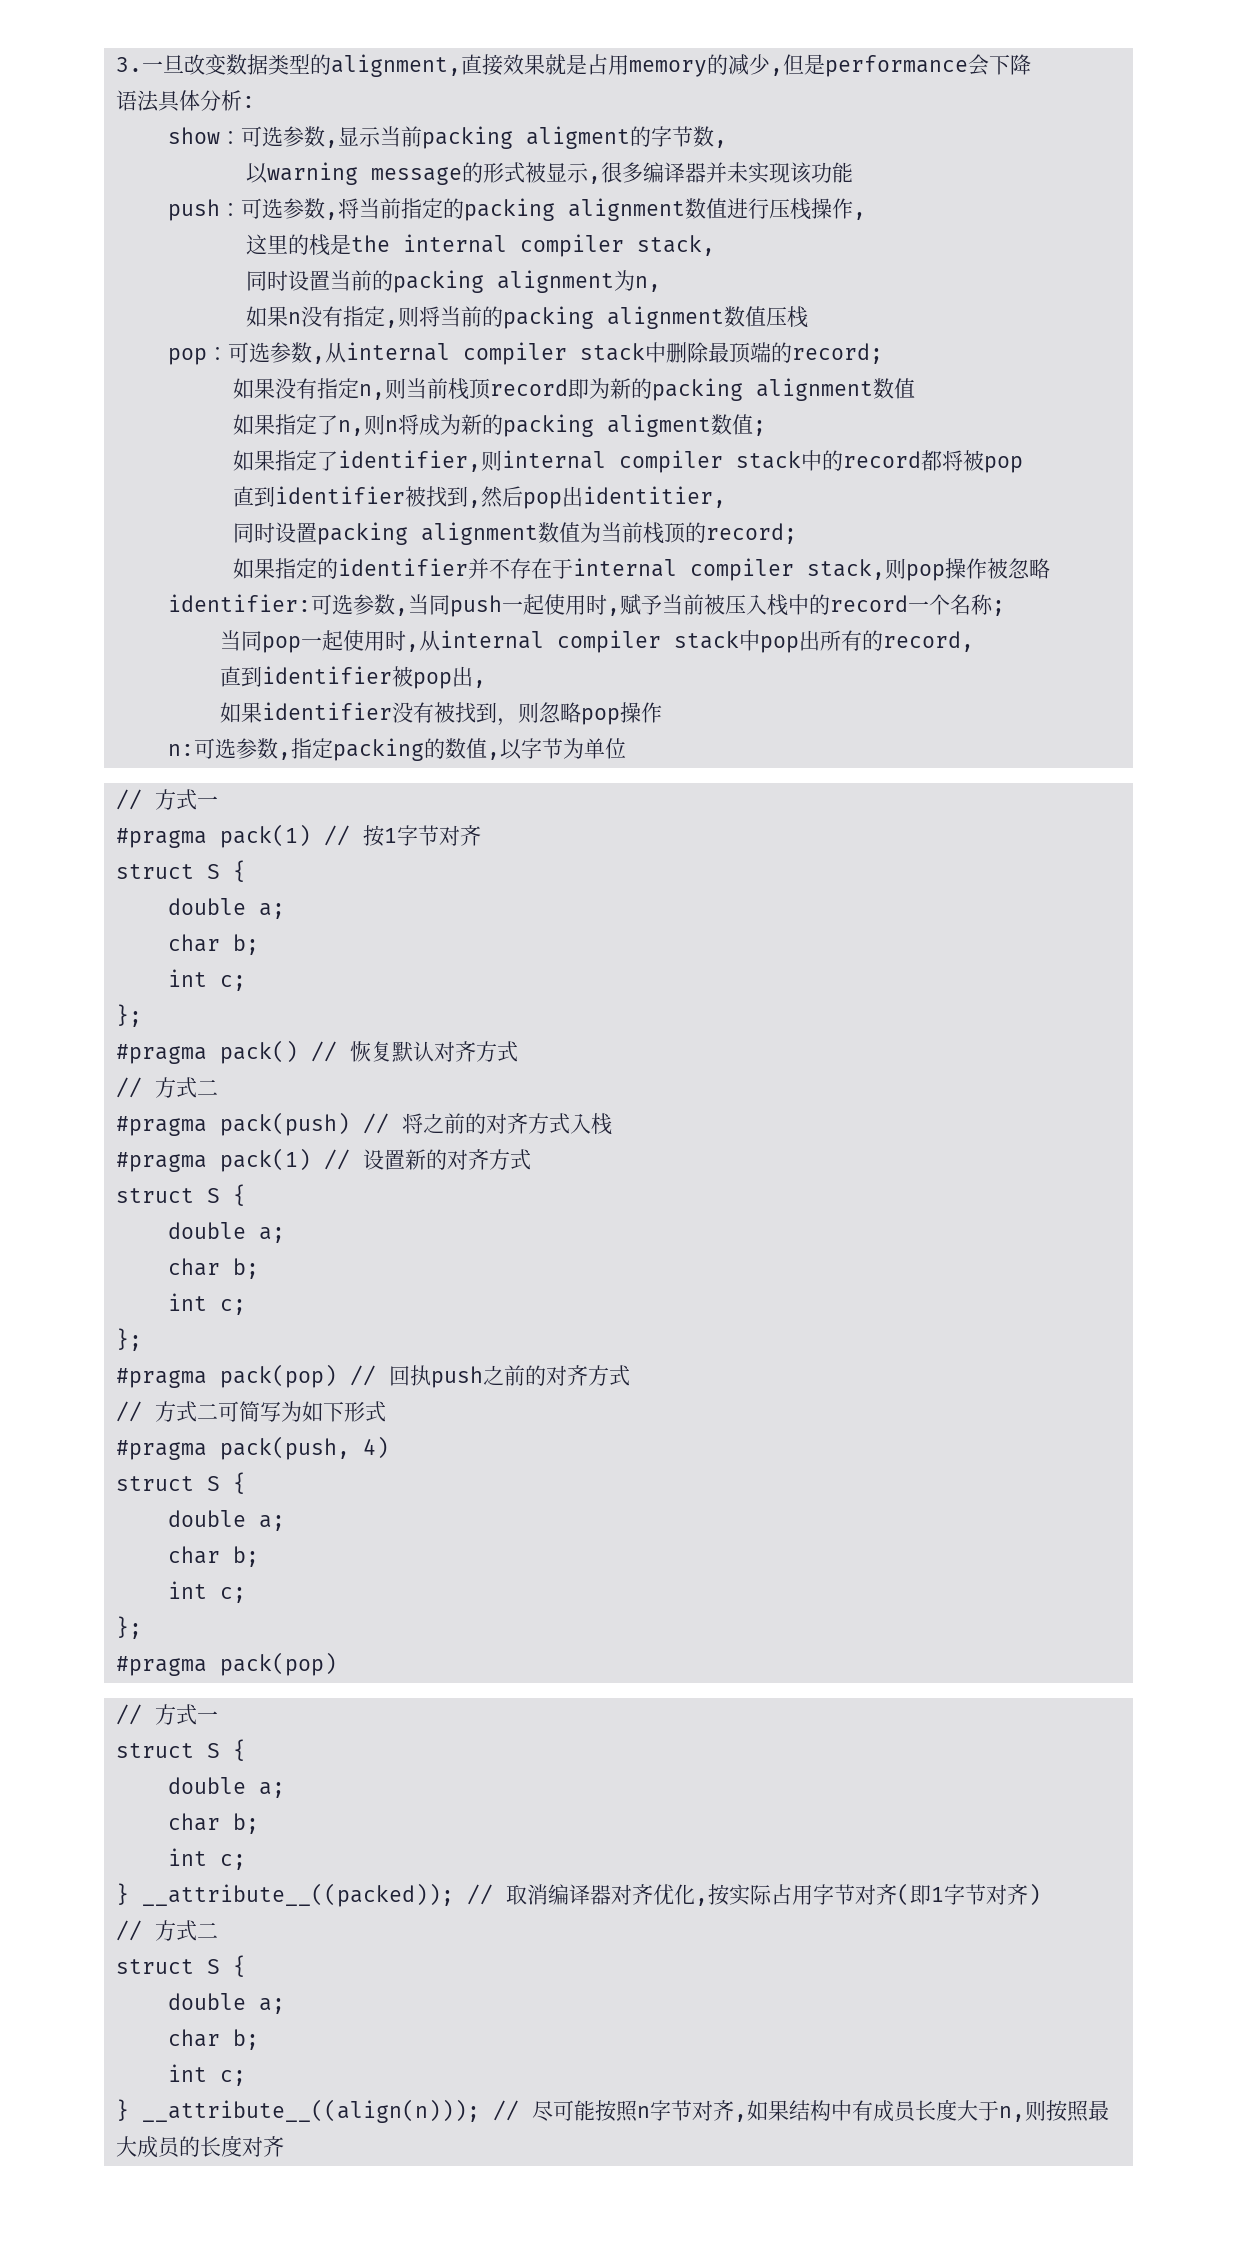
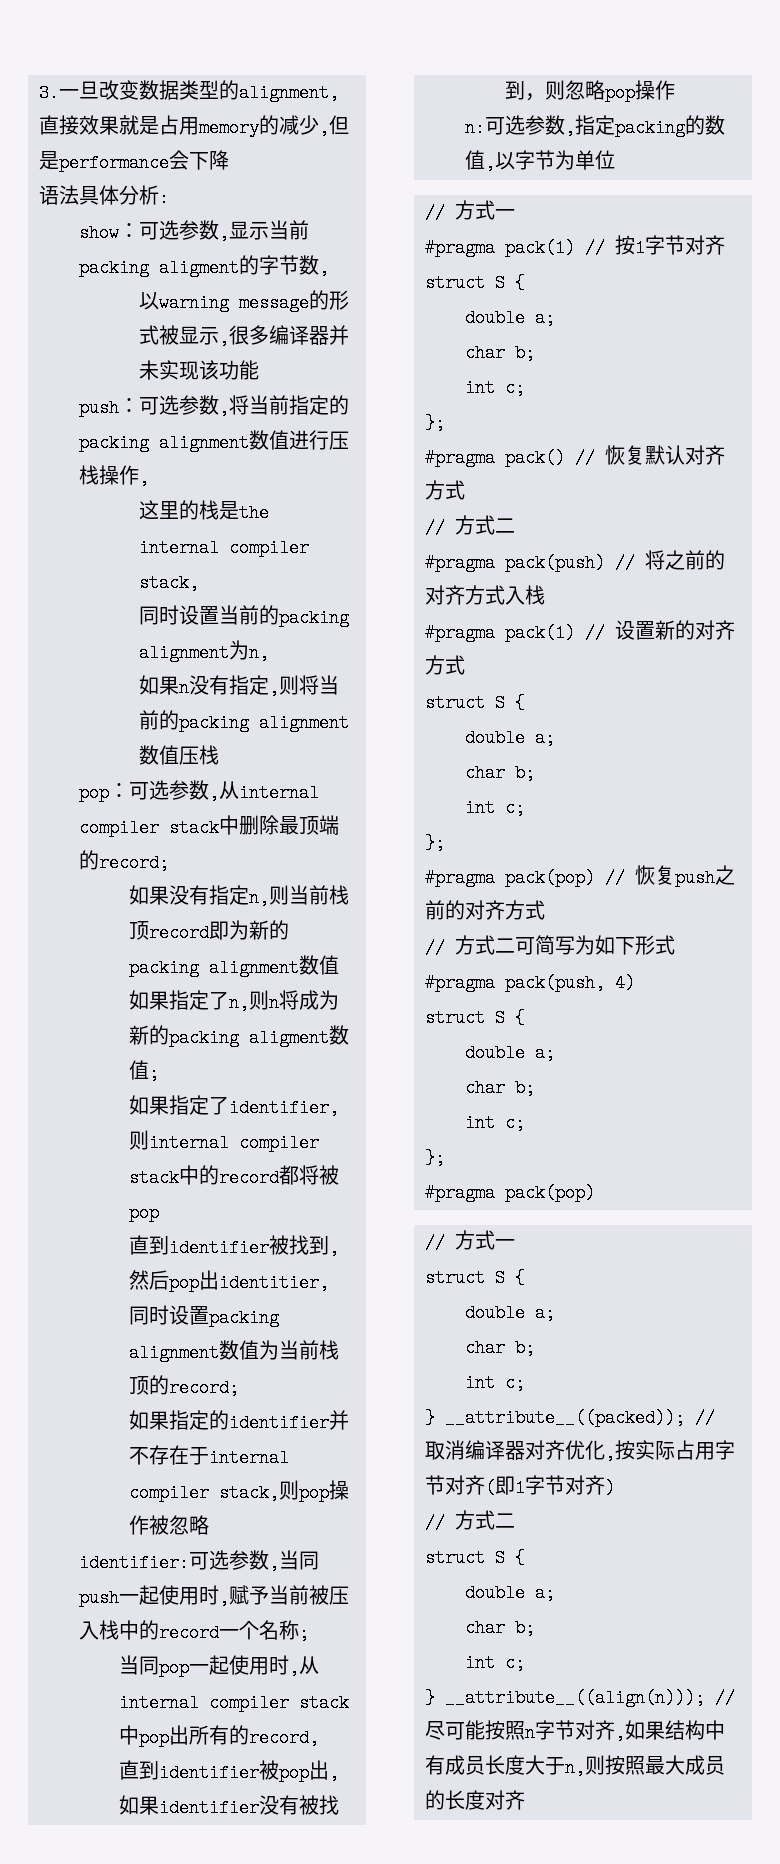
- #pragma pack(pop) // 回执push之前的对齐方式
+ #pragma pack(pop) // 恢复push之前的对齐方式

